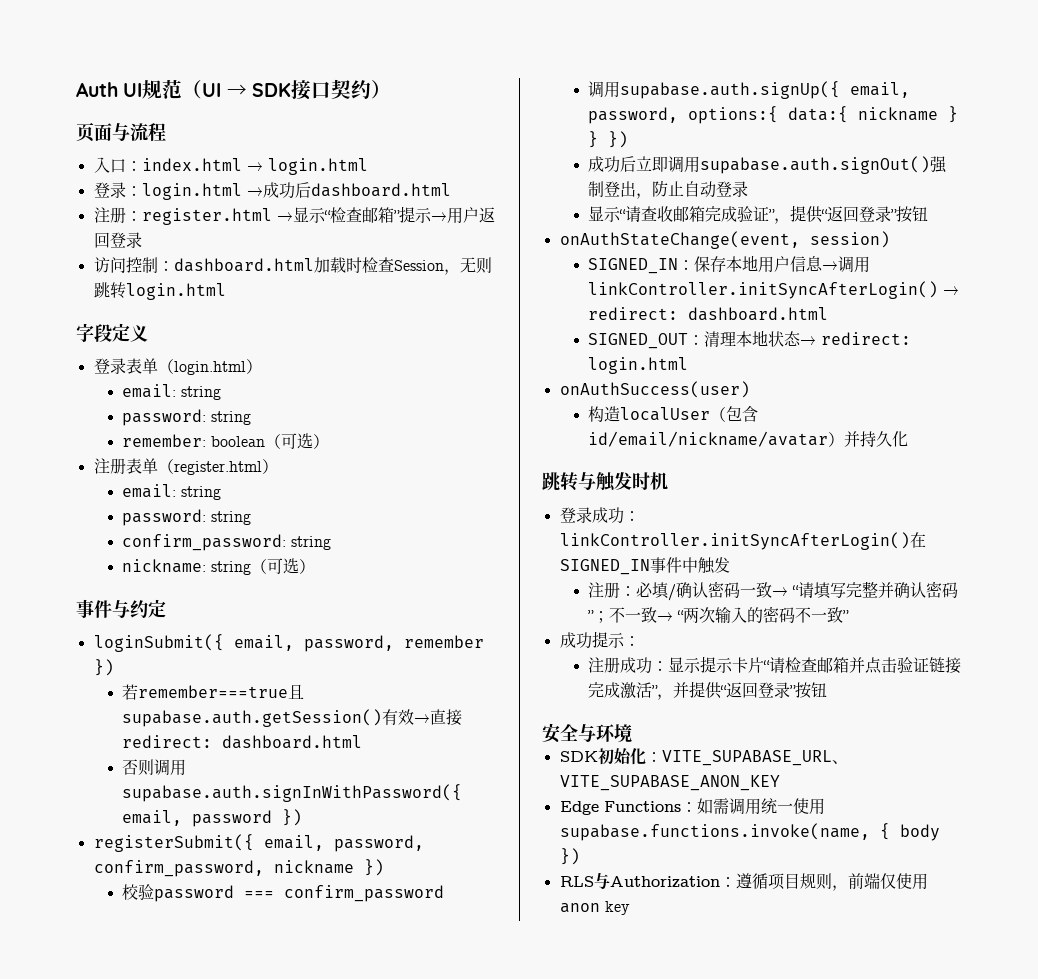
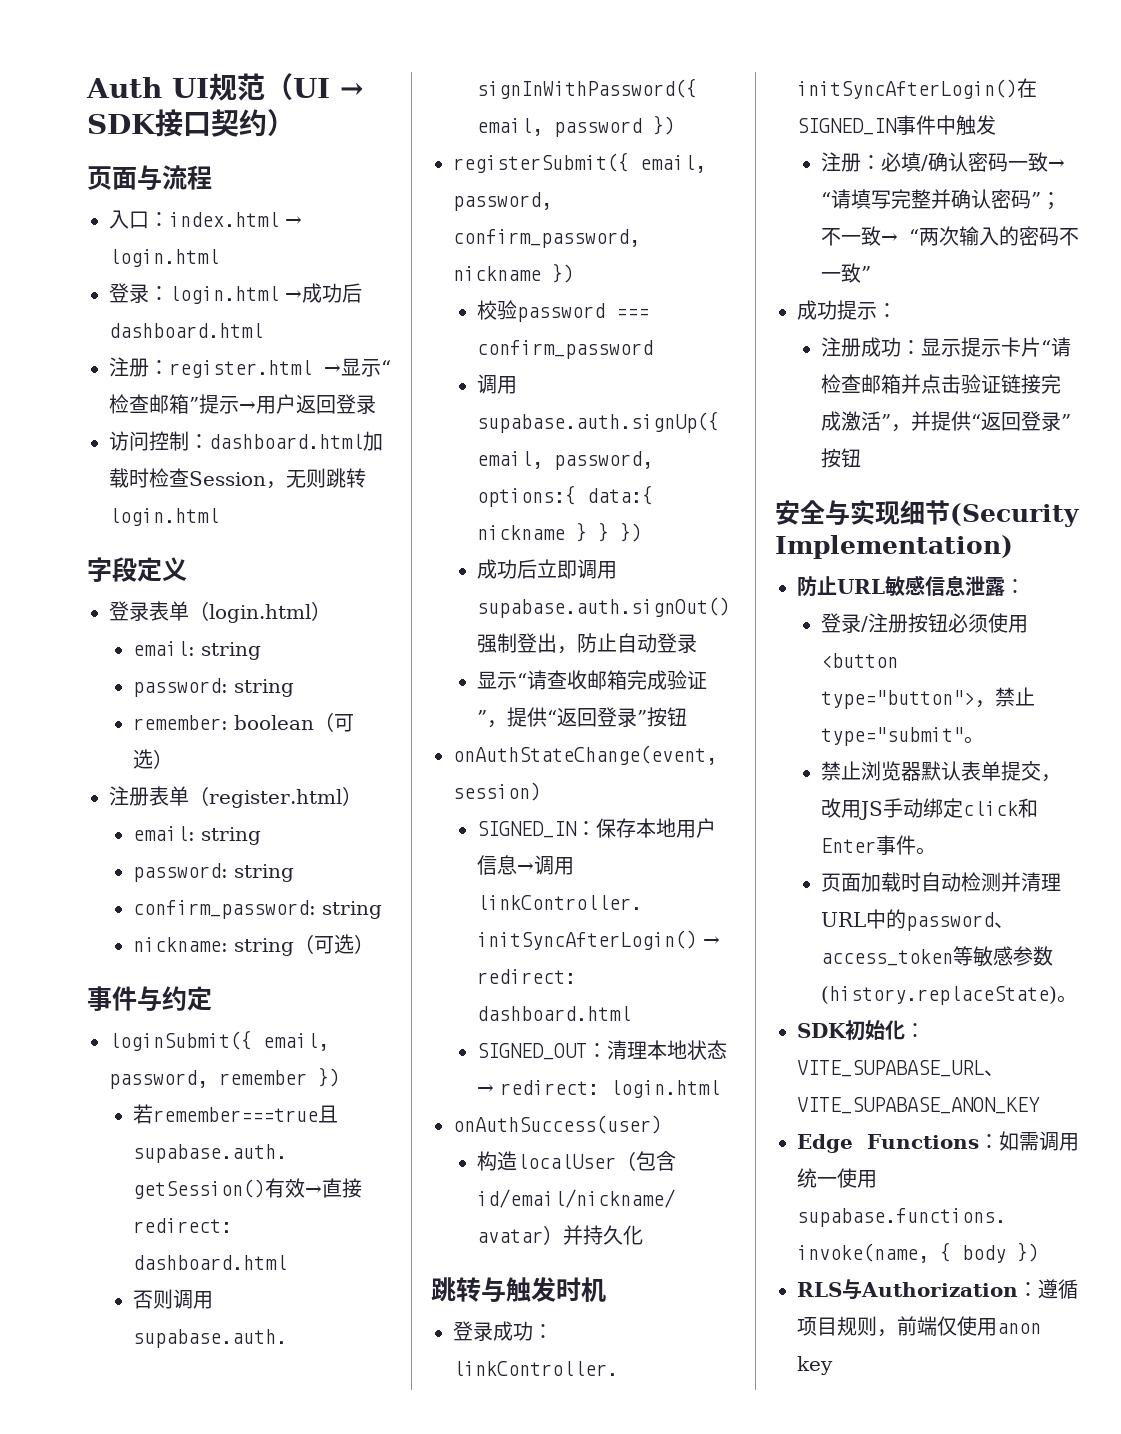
- 安全与环境
+ 安全与实现细节(Security Implementation)
+ 防止URL敏感信息泄露：
+ 登录/注册按钮必须使用<button type="button">，禁止type="submit"。
+ 禁止浏览器默认表单提交，改用JS手动绑定click和Enter事件。
+ 页面加载时自动检测并清理URL中的password、access_token等敏感参数(history.replaceState)。

